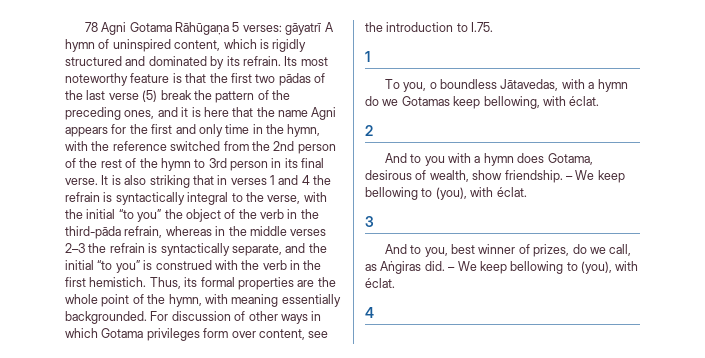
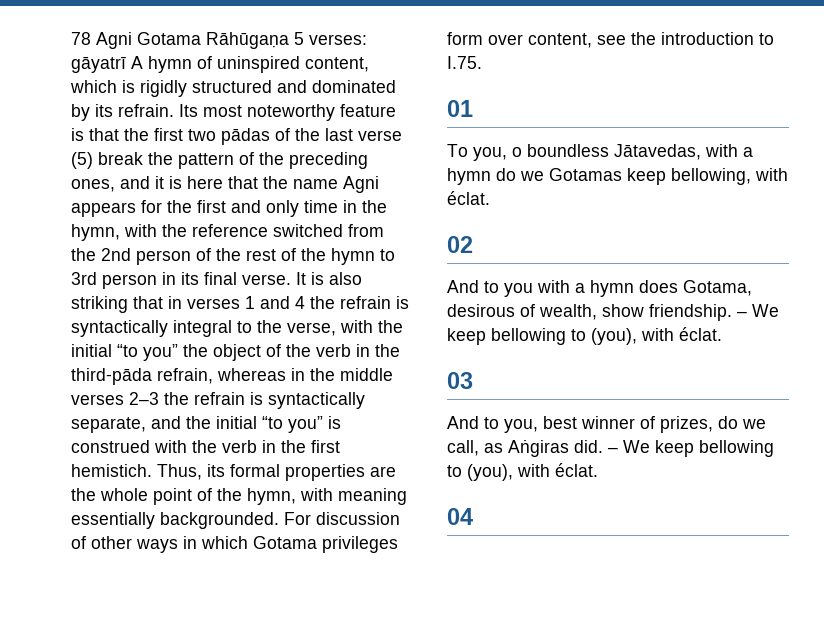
  For discussion of other ways in which Gotama privileges form over content, see the introduction to I.75.
- 1
+ 01
- 2
+ 02
- 3
+ 03
  And to you, best winner of prizes, do we call, as Aṅgiras did. – We keep bellowing to (you), with éclat.
- 4
+ 04

